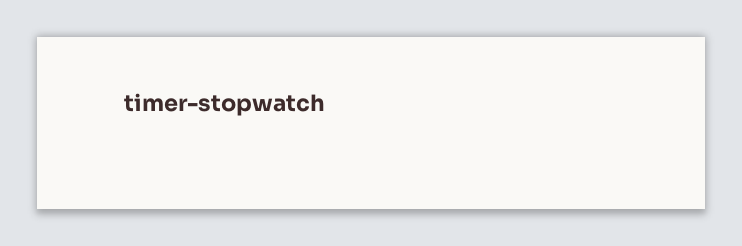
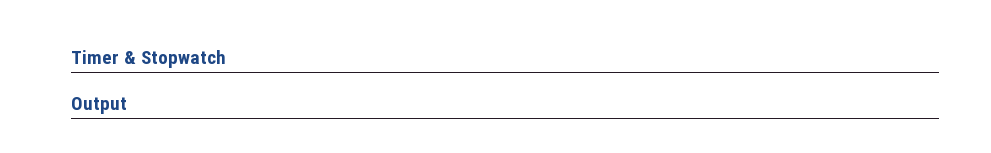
- timer-stopwatch
+ Timer & Stopwatch
+ Output

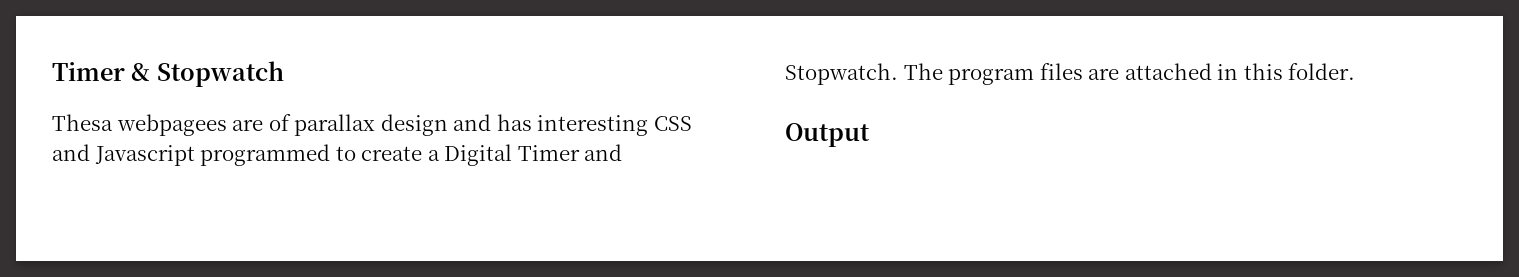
+ Thesa webpagees are of parallax design and has interesting CSS and Javascript programmed to create a Digital Timer and Stopwatch. The program files are attached in this folder.

